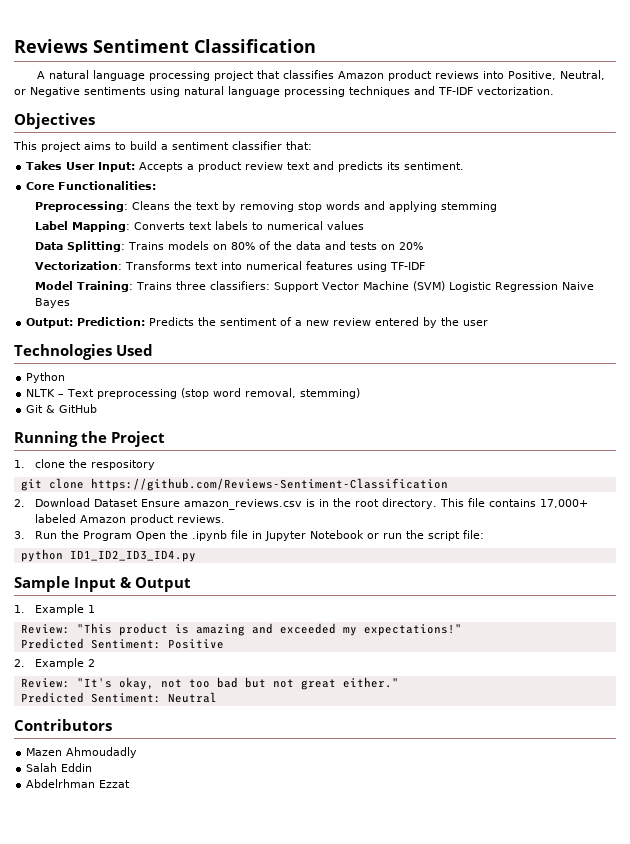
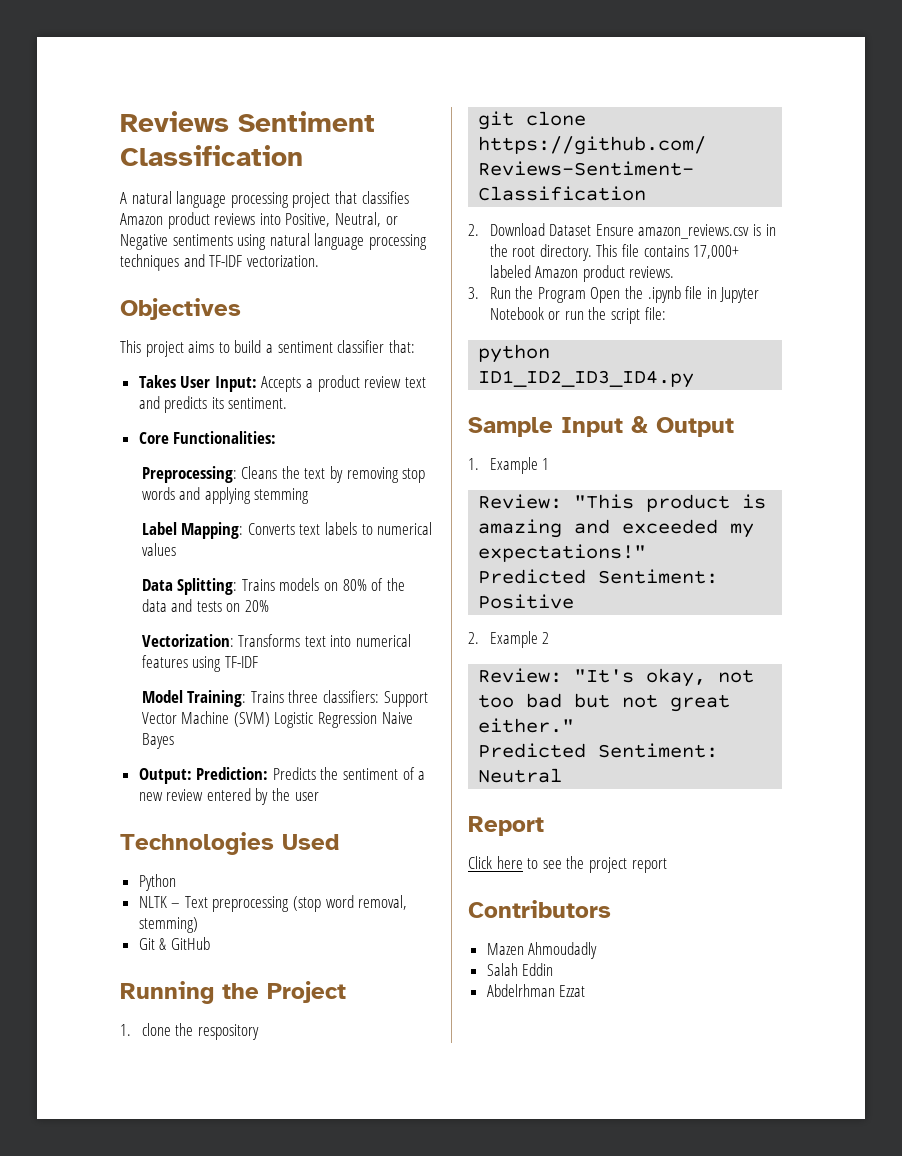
+ Report
+ Click here to see the project report

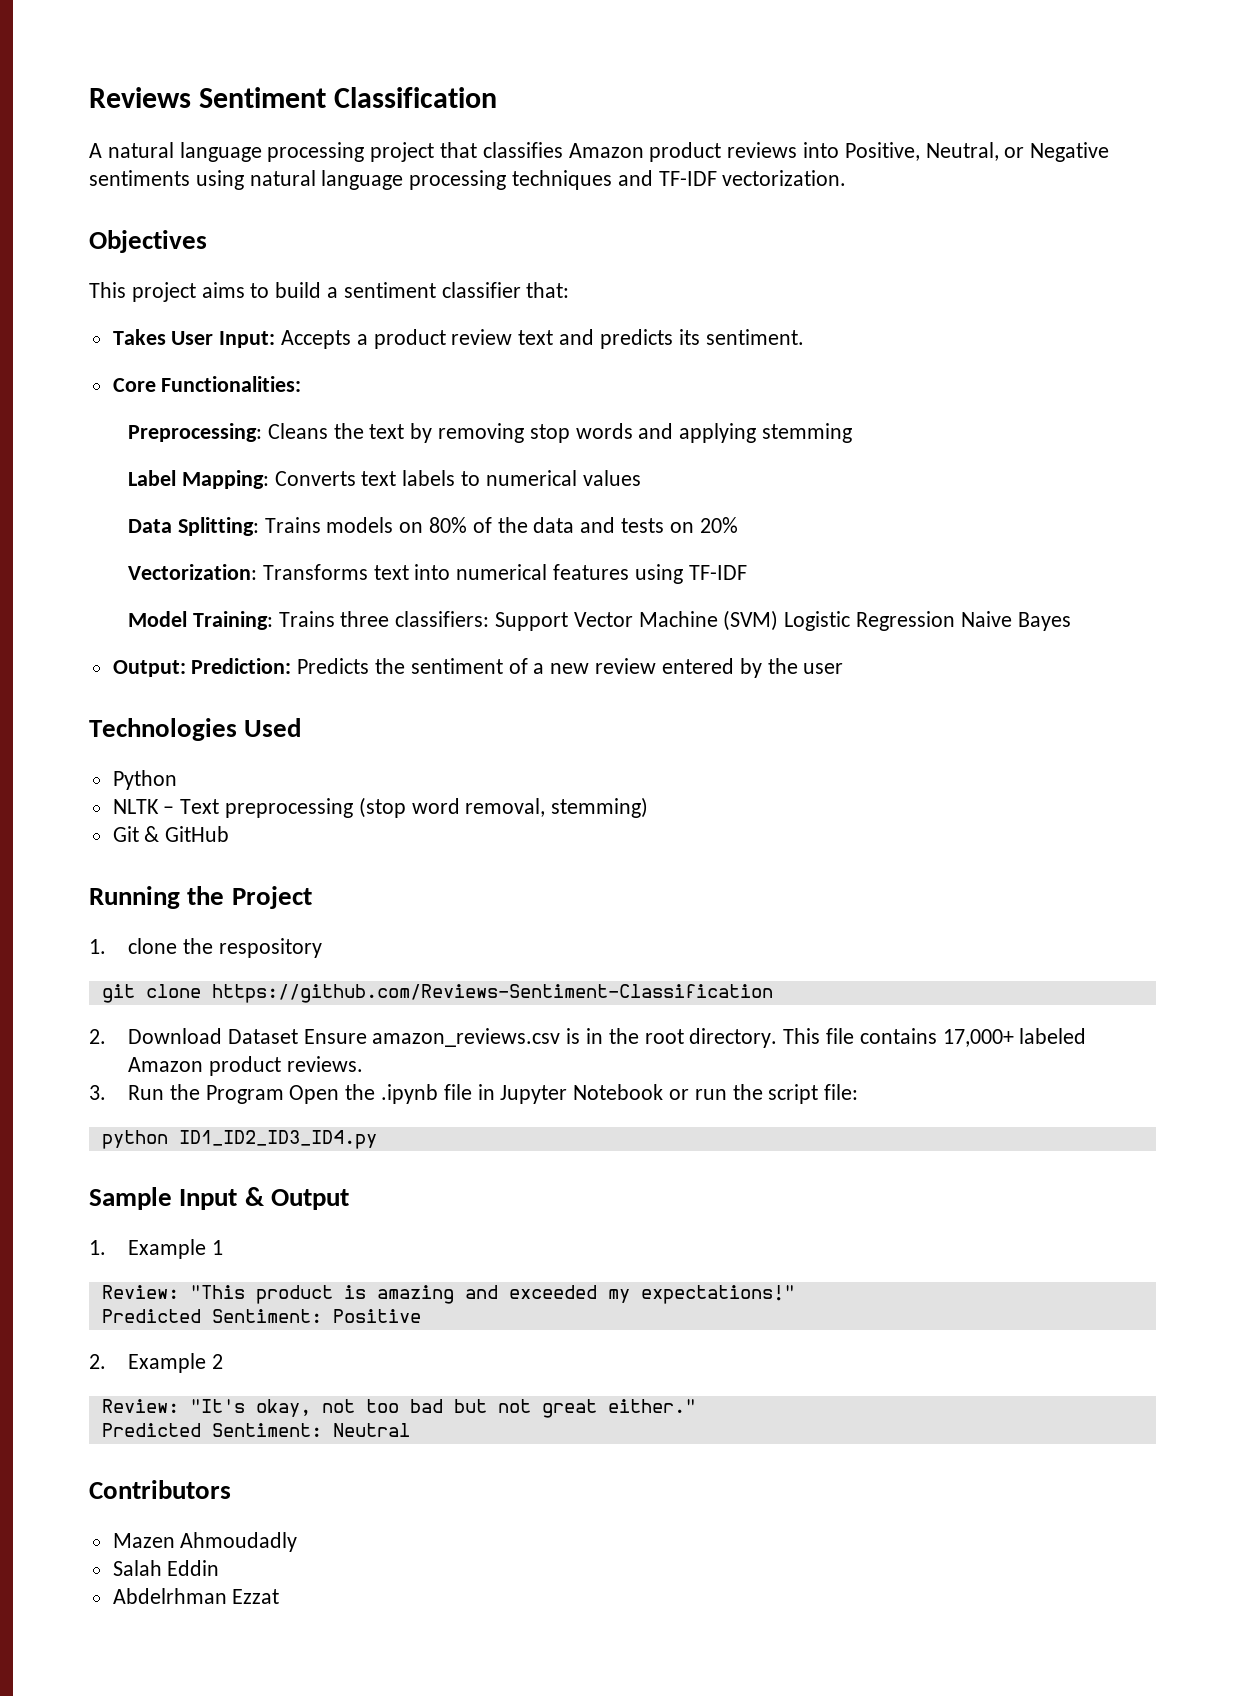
- Report
- Click here to see the project report

